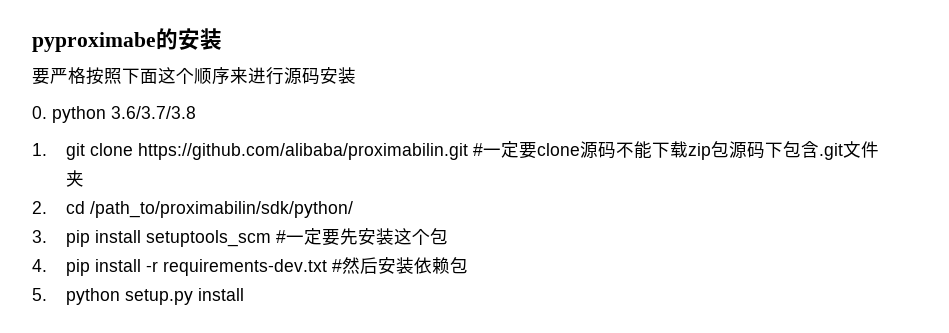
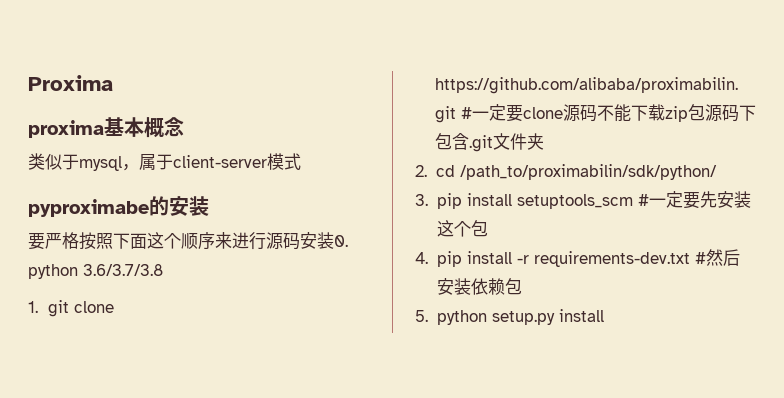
+ Proxima
+ proxima基本概念
+ 类似于mysql，属于client-server模式
- 要严格按照下面这个顺序来进行源码安装
- 0. python 3.6/3.7/3.8
+ 要严格按照下面这个顺序来进行源码安装0. python 3.6/3.7/3.8

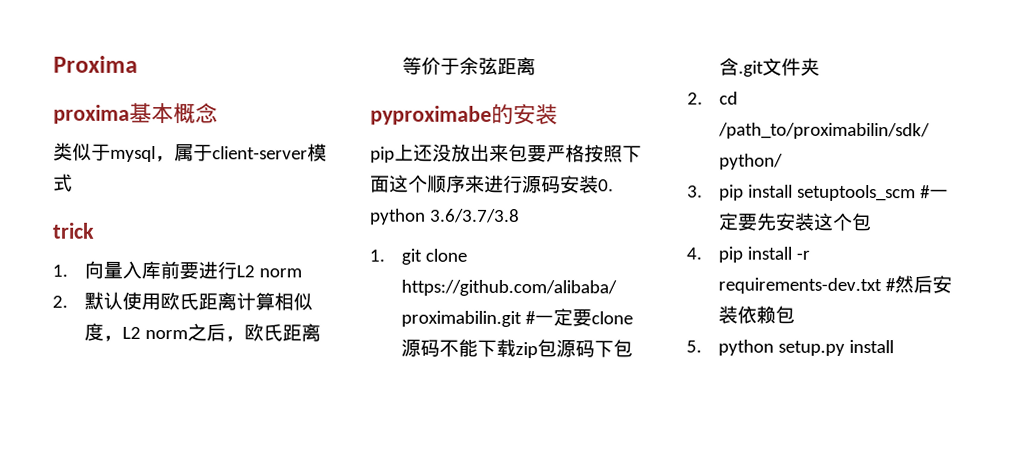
+ trick
+ 1.向量入库前要进行L2 norm
+ 2.默认使用欧氏距离计算相似度，L2 norm之后，欧氏距离等价于余弦距离
  pyproximabe的安装
- 要严格按照下面这个顺序来进行源码安装0. python 3.6/3.7/3.8
+ pip上还没放出来包要严格按照下面这个顺序来进行源码安装0. python 3.6/3.7/3.8

